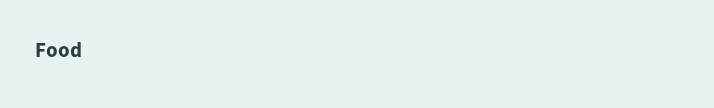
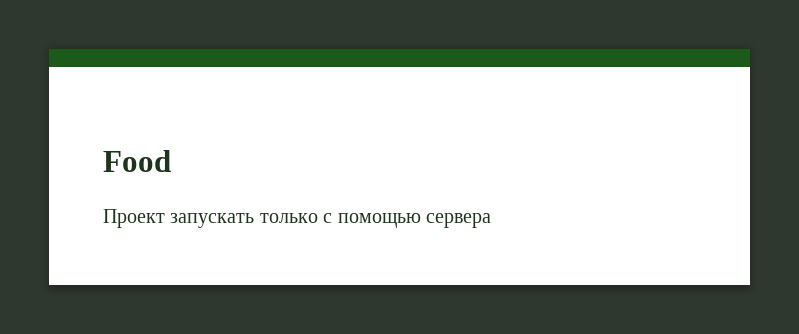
+ Проект запускать только с помощью сервера

